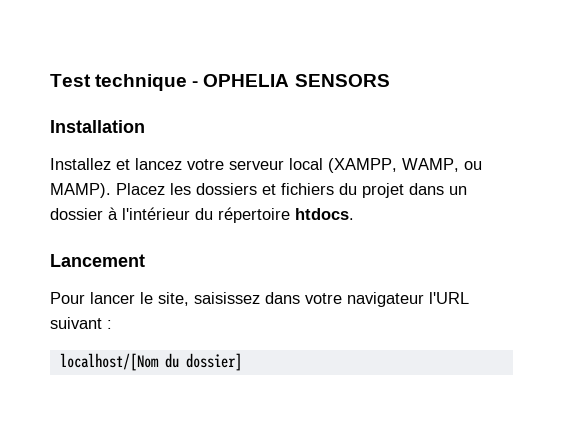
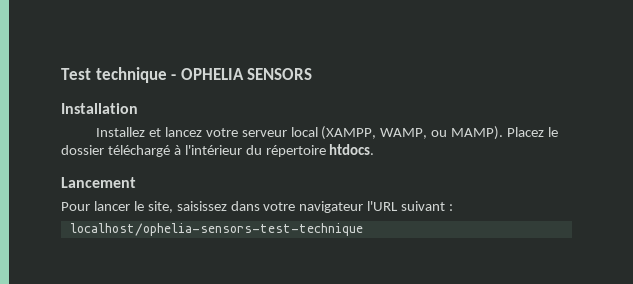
- Placez les dossiers et fichiers du projet dans un dossier à l'intérieur du répertoire htdocs.
+ Placez le dossier téléchargé à l'intérieur du répertoire htdocs.
- localhost/[Nom du dossier]
+ localhost/ophelia-sensors-test-technique

